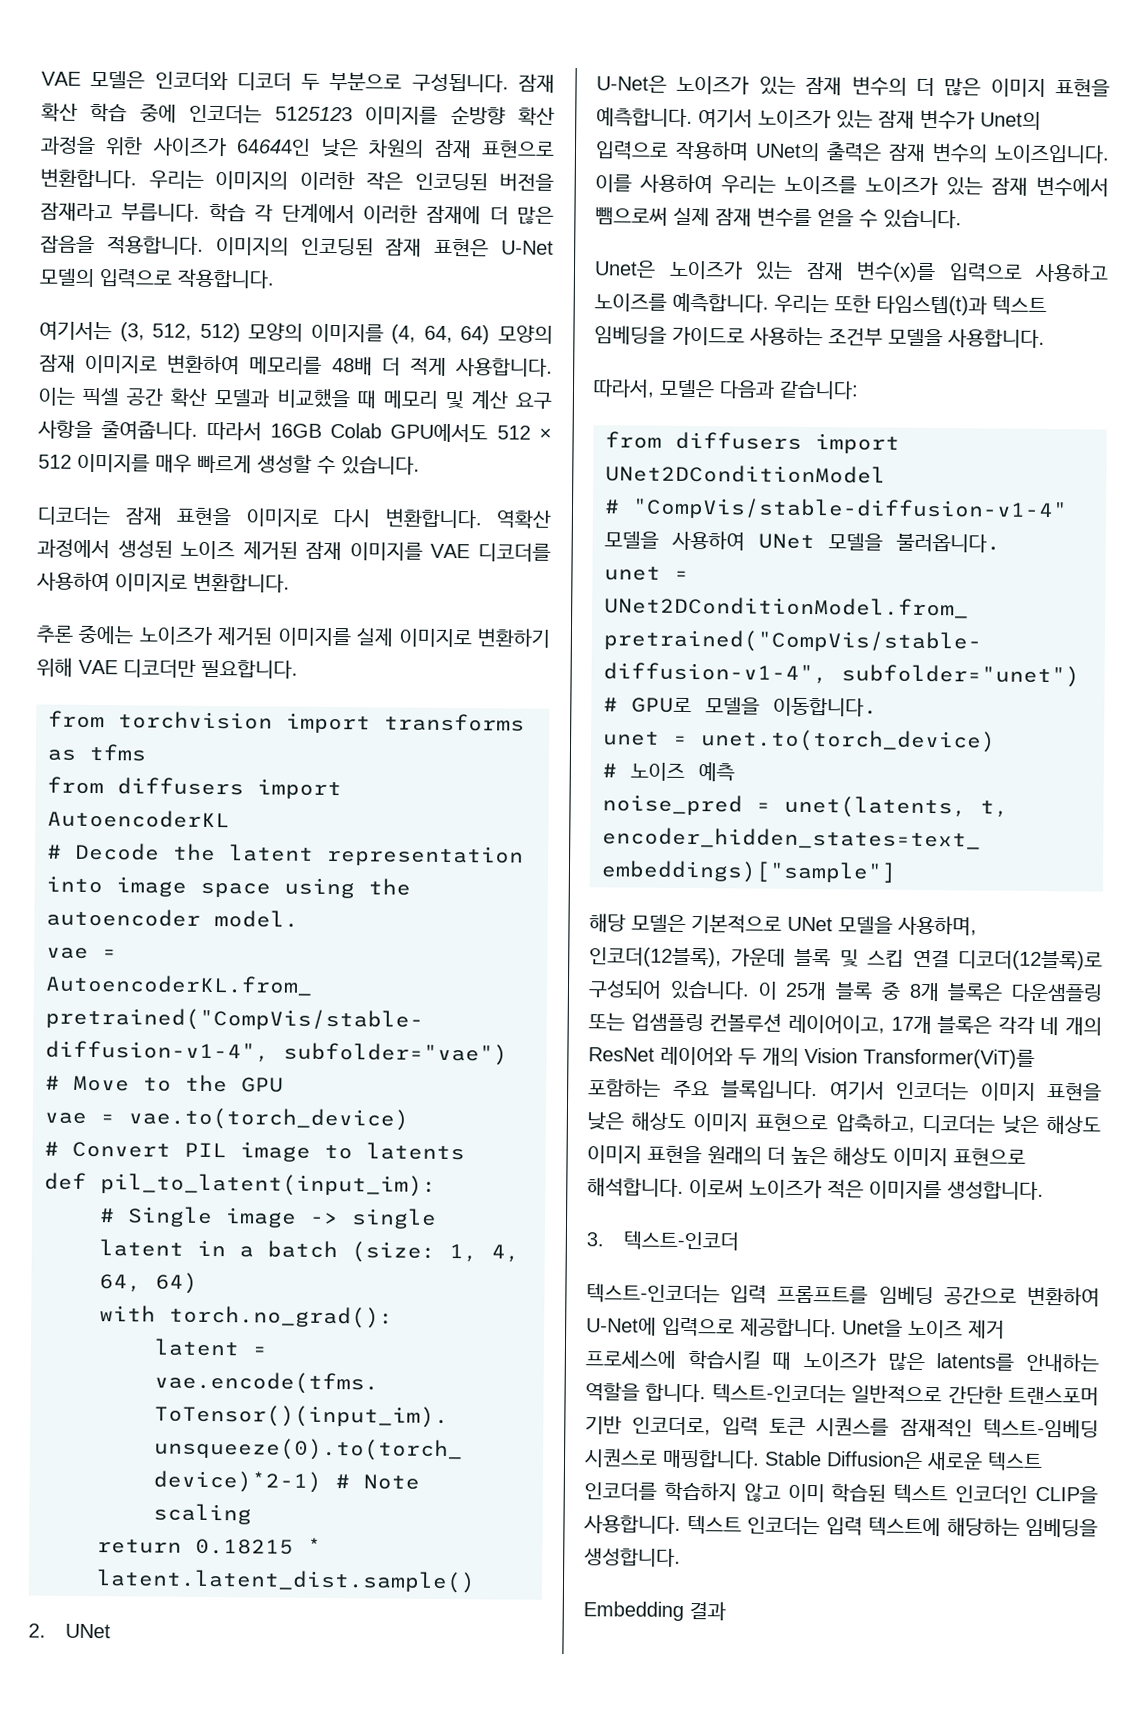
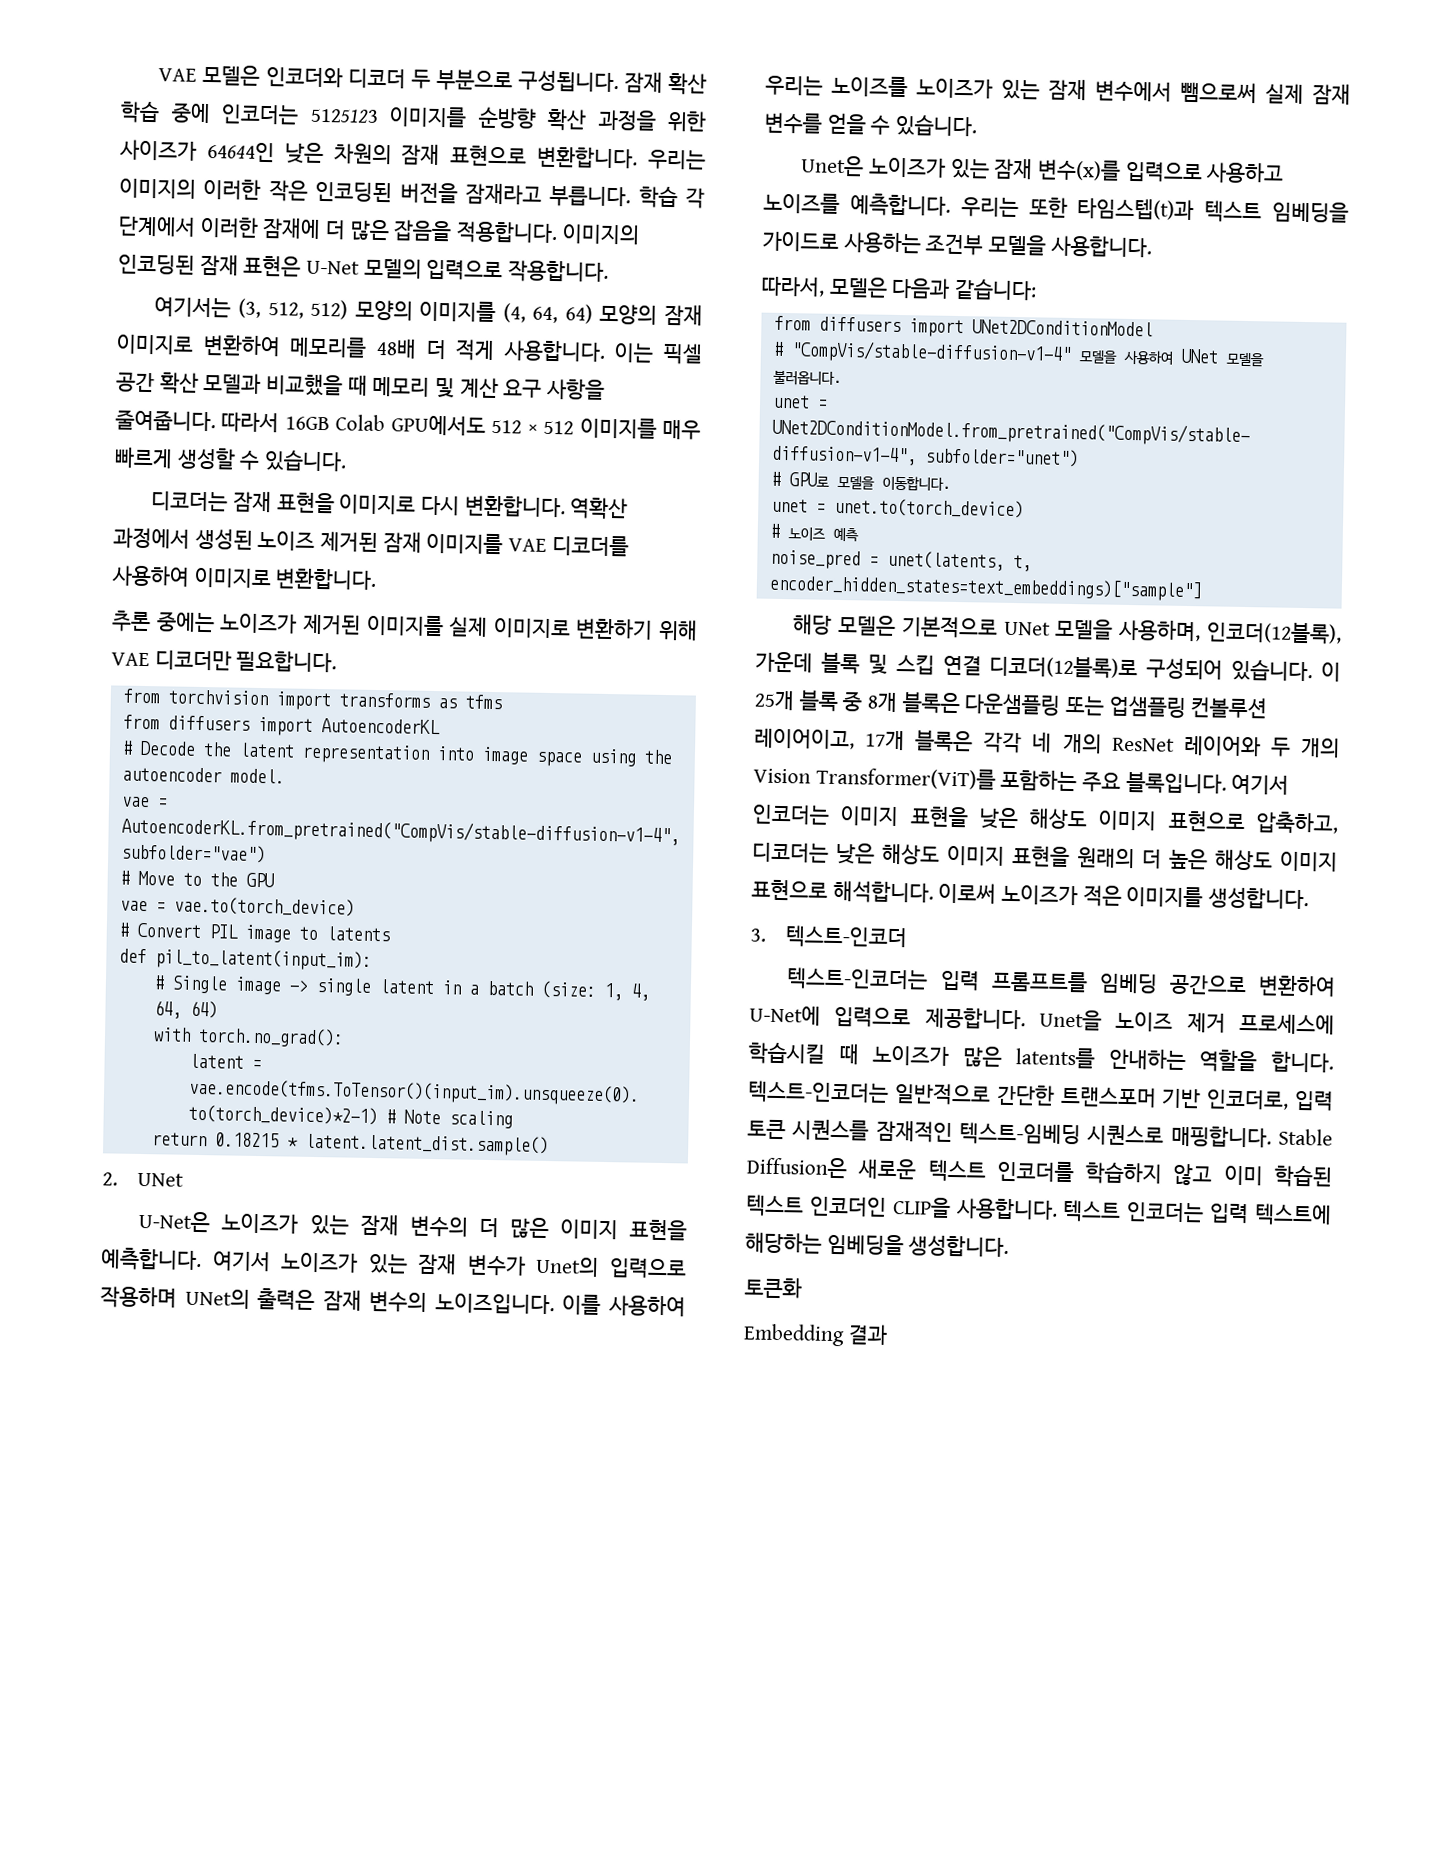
+ 토큰화

